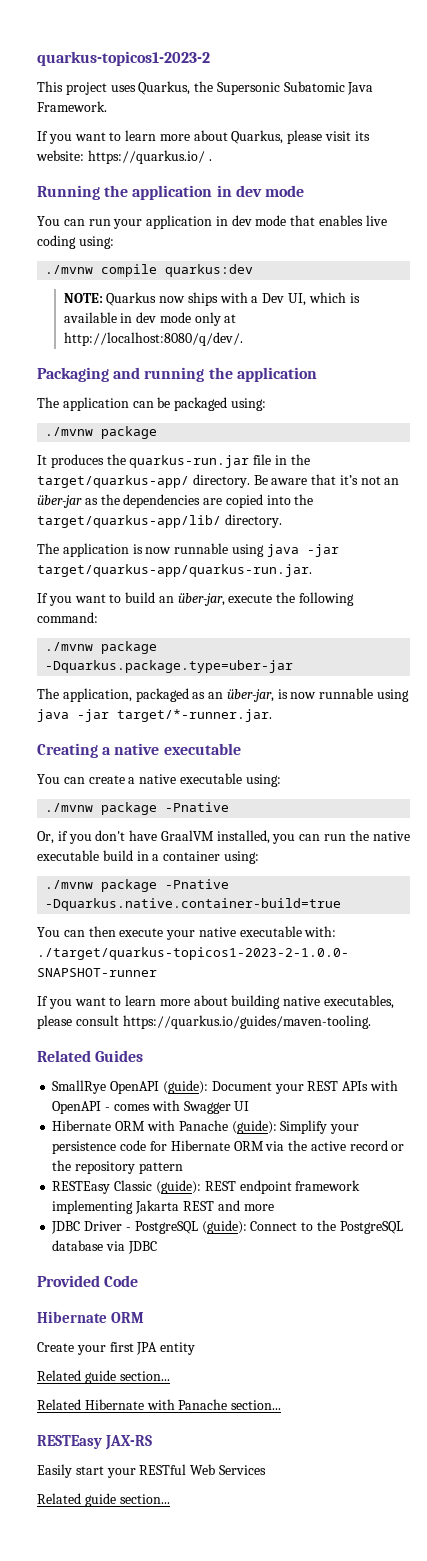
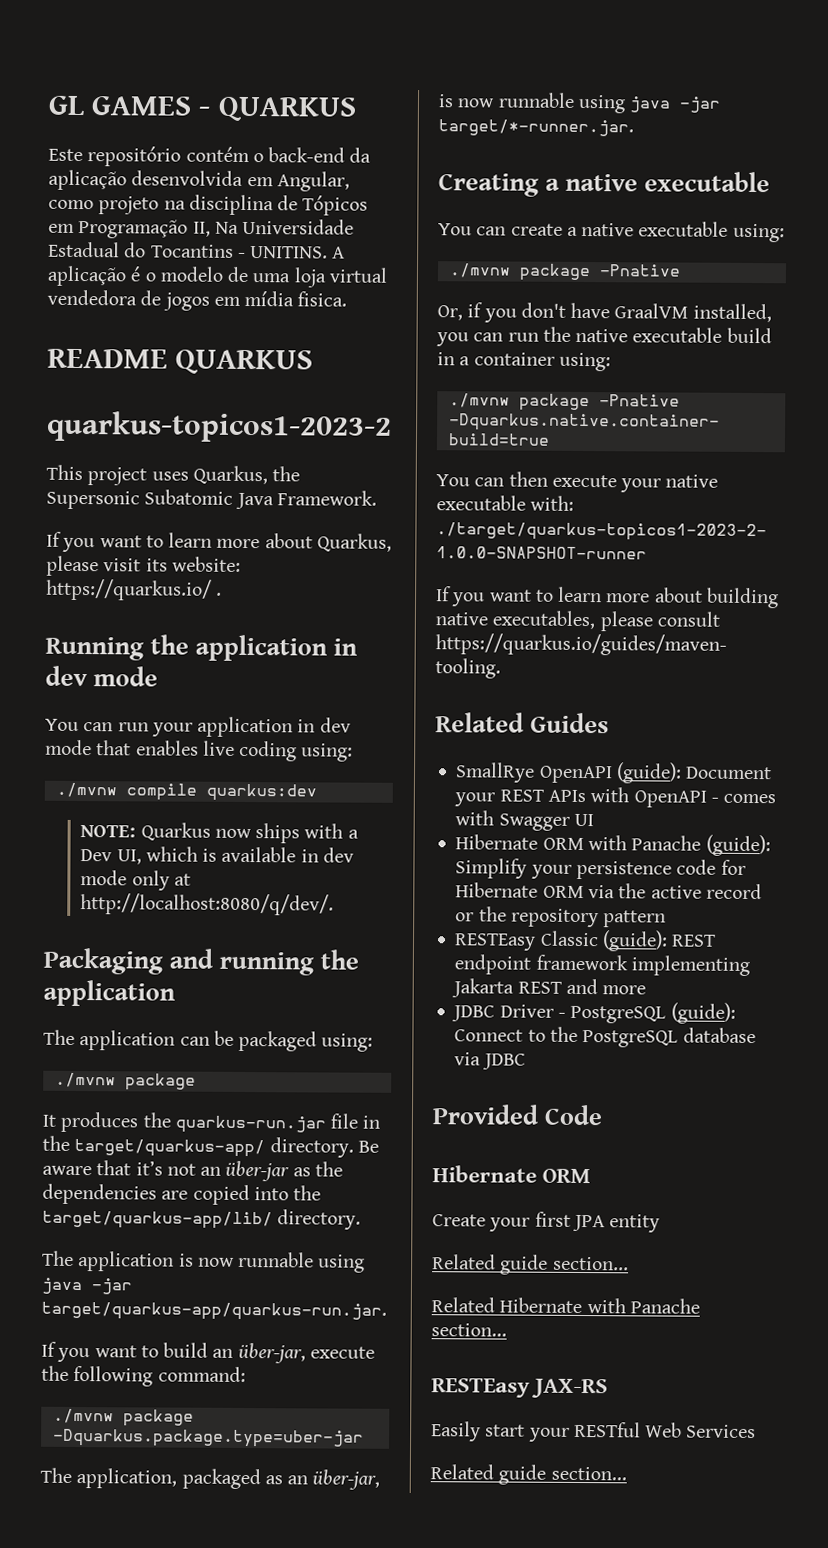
+ GL GAMES - QUARKUS
+ Este repositório contém o back-end da aplicação desenvolvida em Angular, como projeto na disciplina de Tópicos em Programação II, Na Universidade Estadual do Tocantins - UNITINS. A aplicação é o modelo de uma loja virtual vendedora de jogos em mídia fisica.
+ README QUARKUS

